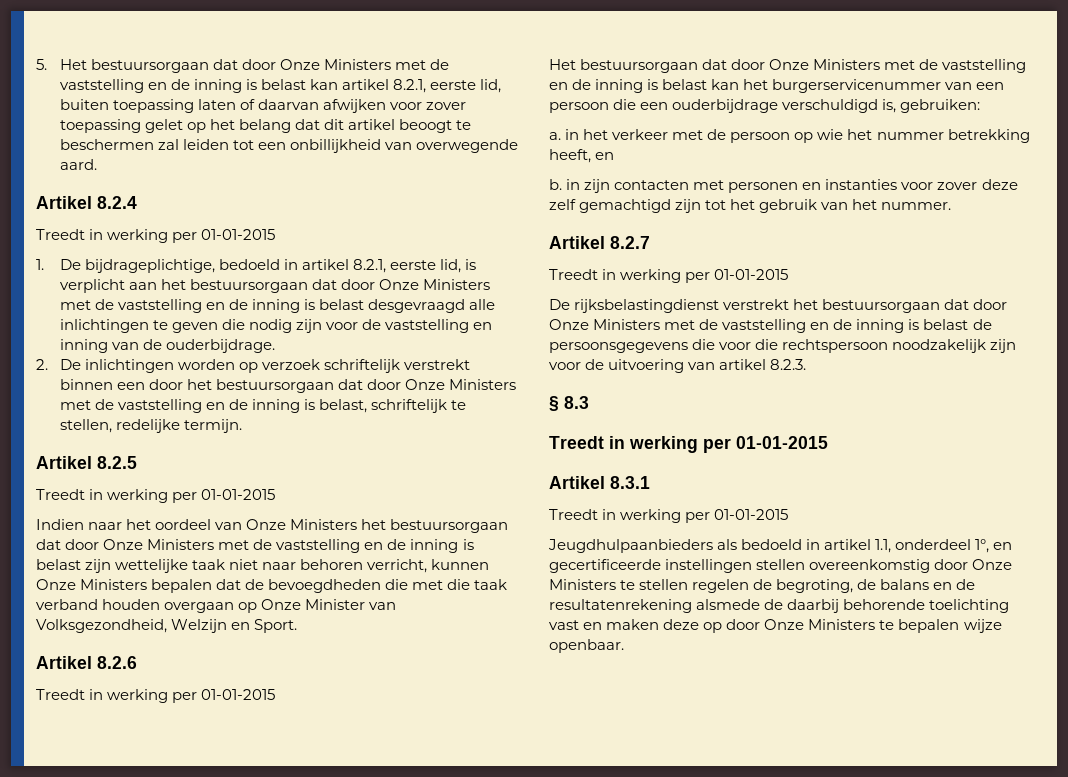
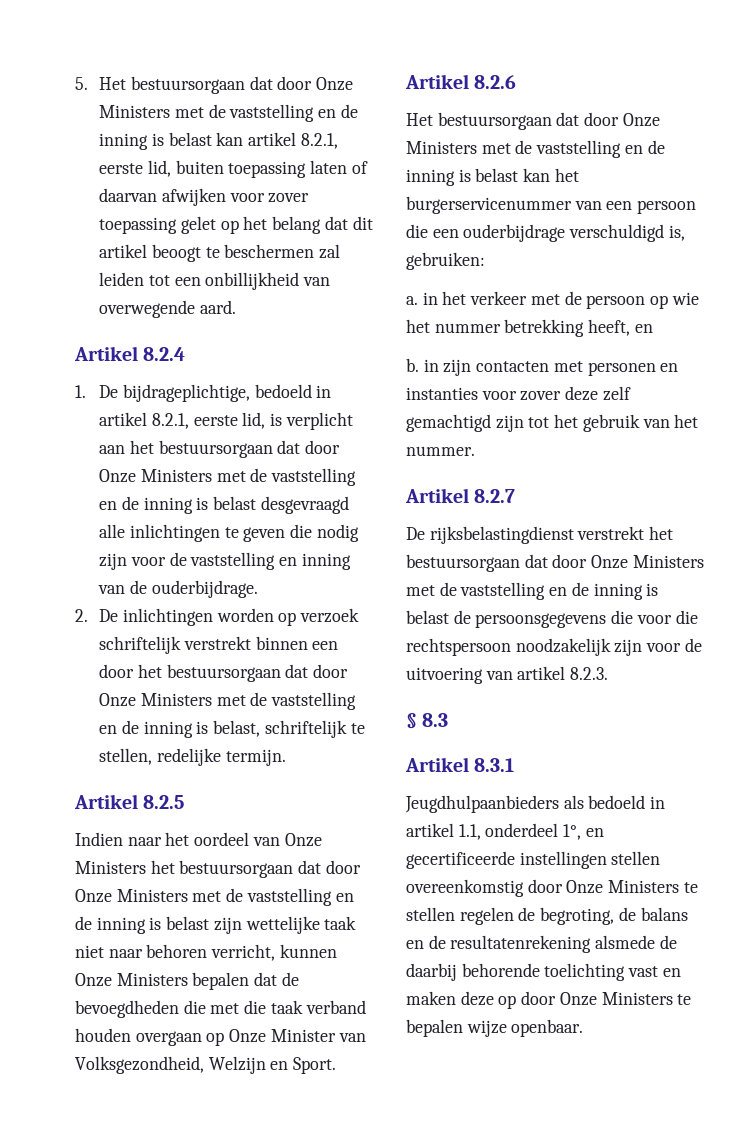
  Artikel 8.2.4
- Treedt in werking per 01-01-2015
  Artikel 8.2.5
- Treedt in werking per 01-01-2015
  Artikel 8.2.6
- Treedt in werking per 01-01-2015
  Artikel 8.2.7
- Treedt in werking per 01-01-2015
  § 8.3
- Treedt in werking per 01-01-2015
  Artikel 8.3.1
- Treedt in werking per 01-01-2015

